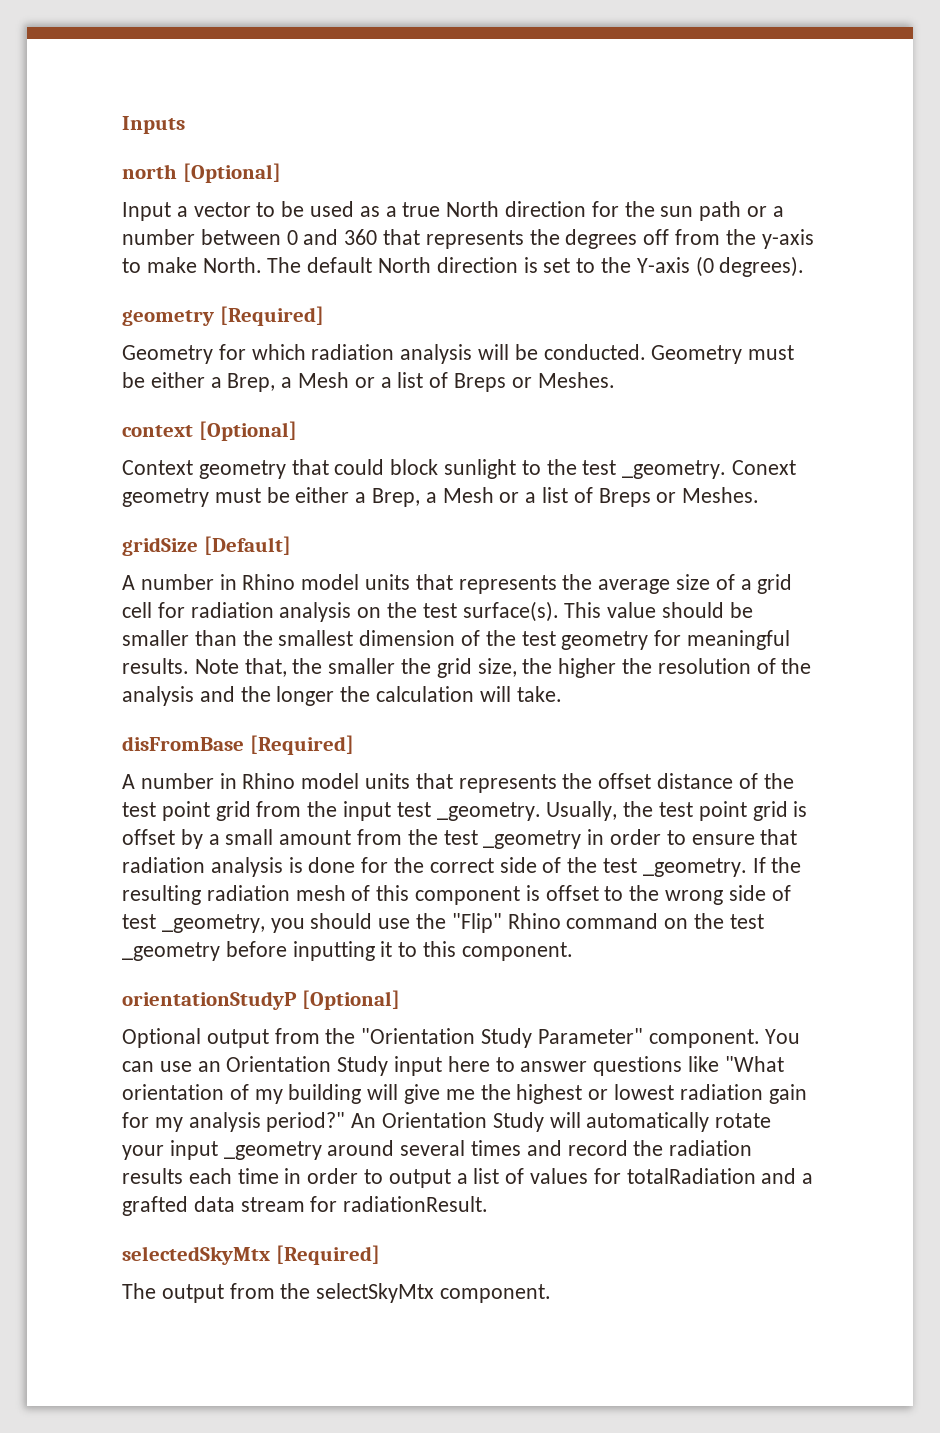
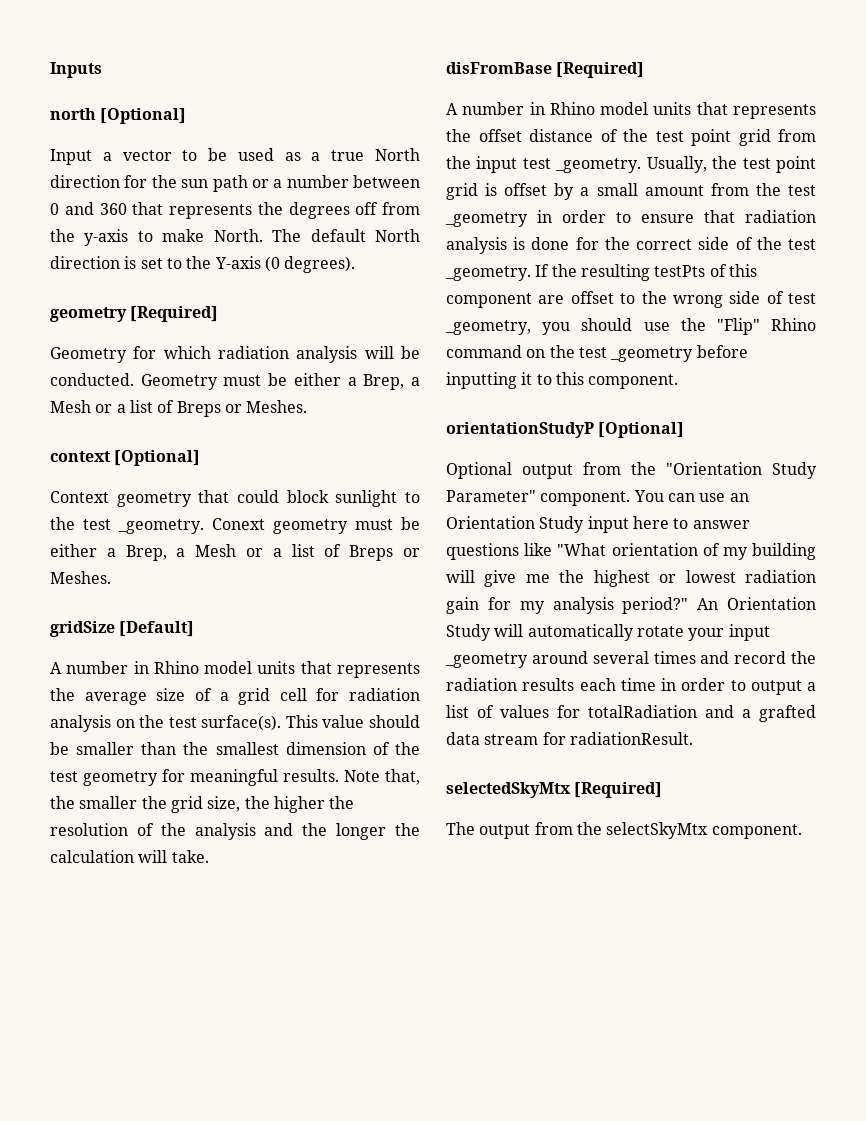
- If the resulting radiation mesh of this component is offset to the wrong side of test _geometry, you should use the "Flip" Rhino command on the test _geometry before inputting it to this component.
+ If the resulting testPts of this component are offset to the wrong side of test _geometry, you should use the "Flip" Rhino command on the test _geometry before inputting it to this component.

